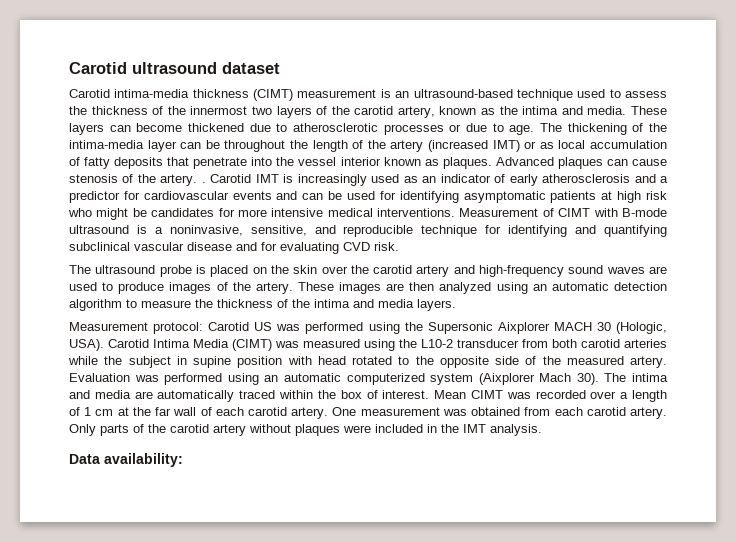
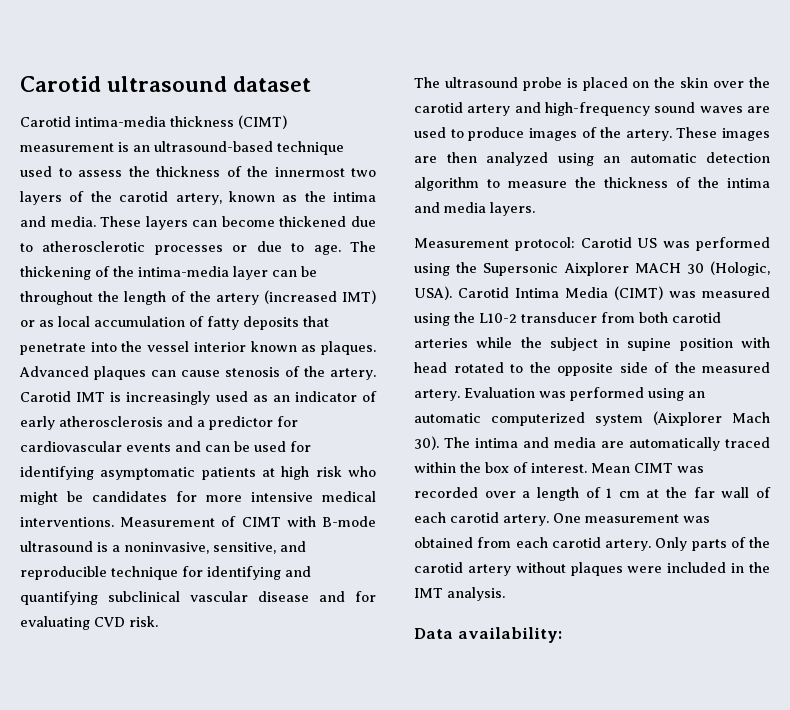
- Advanced plaques can cause stenosis of the artery. .
+ Advanced plaques can cause stenosis of the artery.

